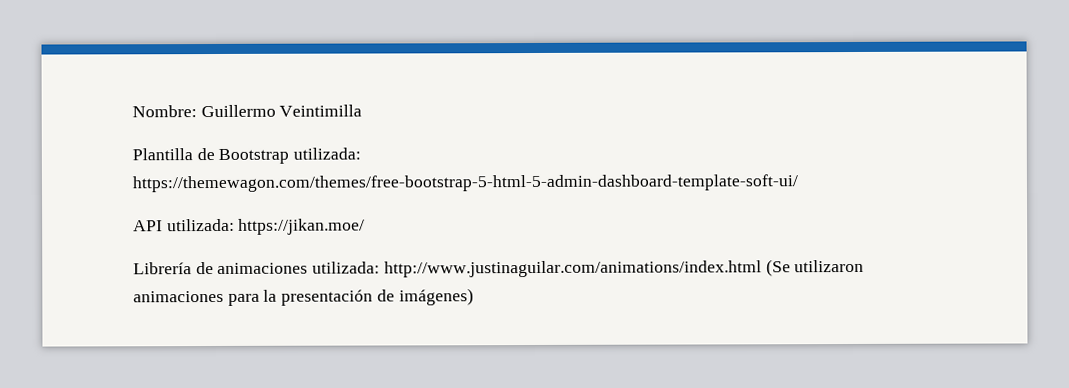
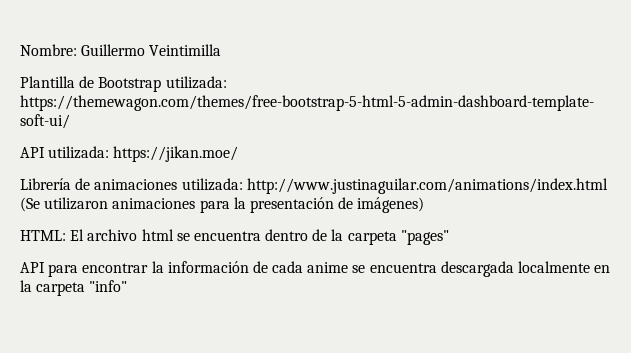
+ HTML: El archivo html se encuentra dentro de la carpeta "pages"
+ API para encontrar la información de cada anime se encuentra descargada localmente en la carpeta "info"

